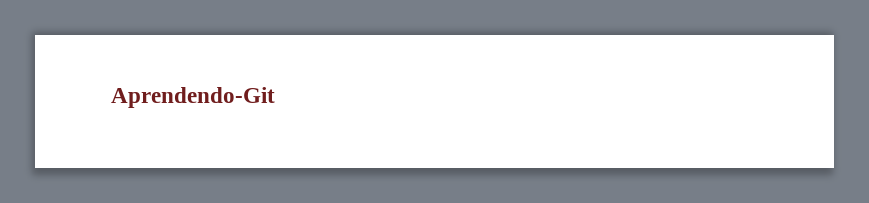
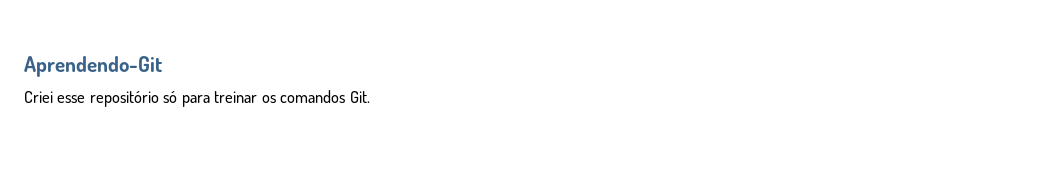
+ Criei esse repositório só para treinar os comandos Git.

